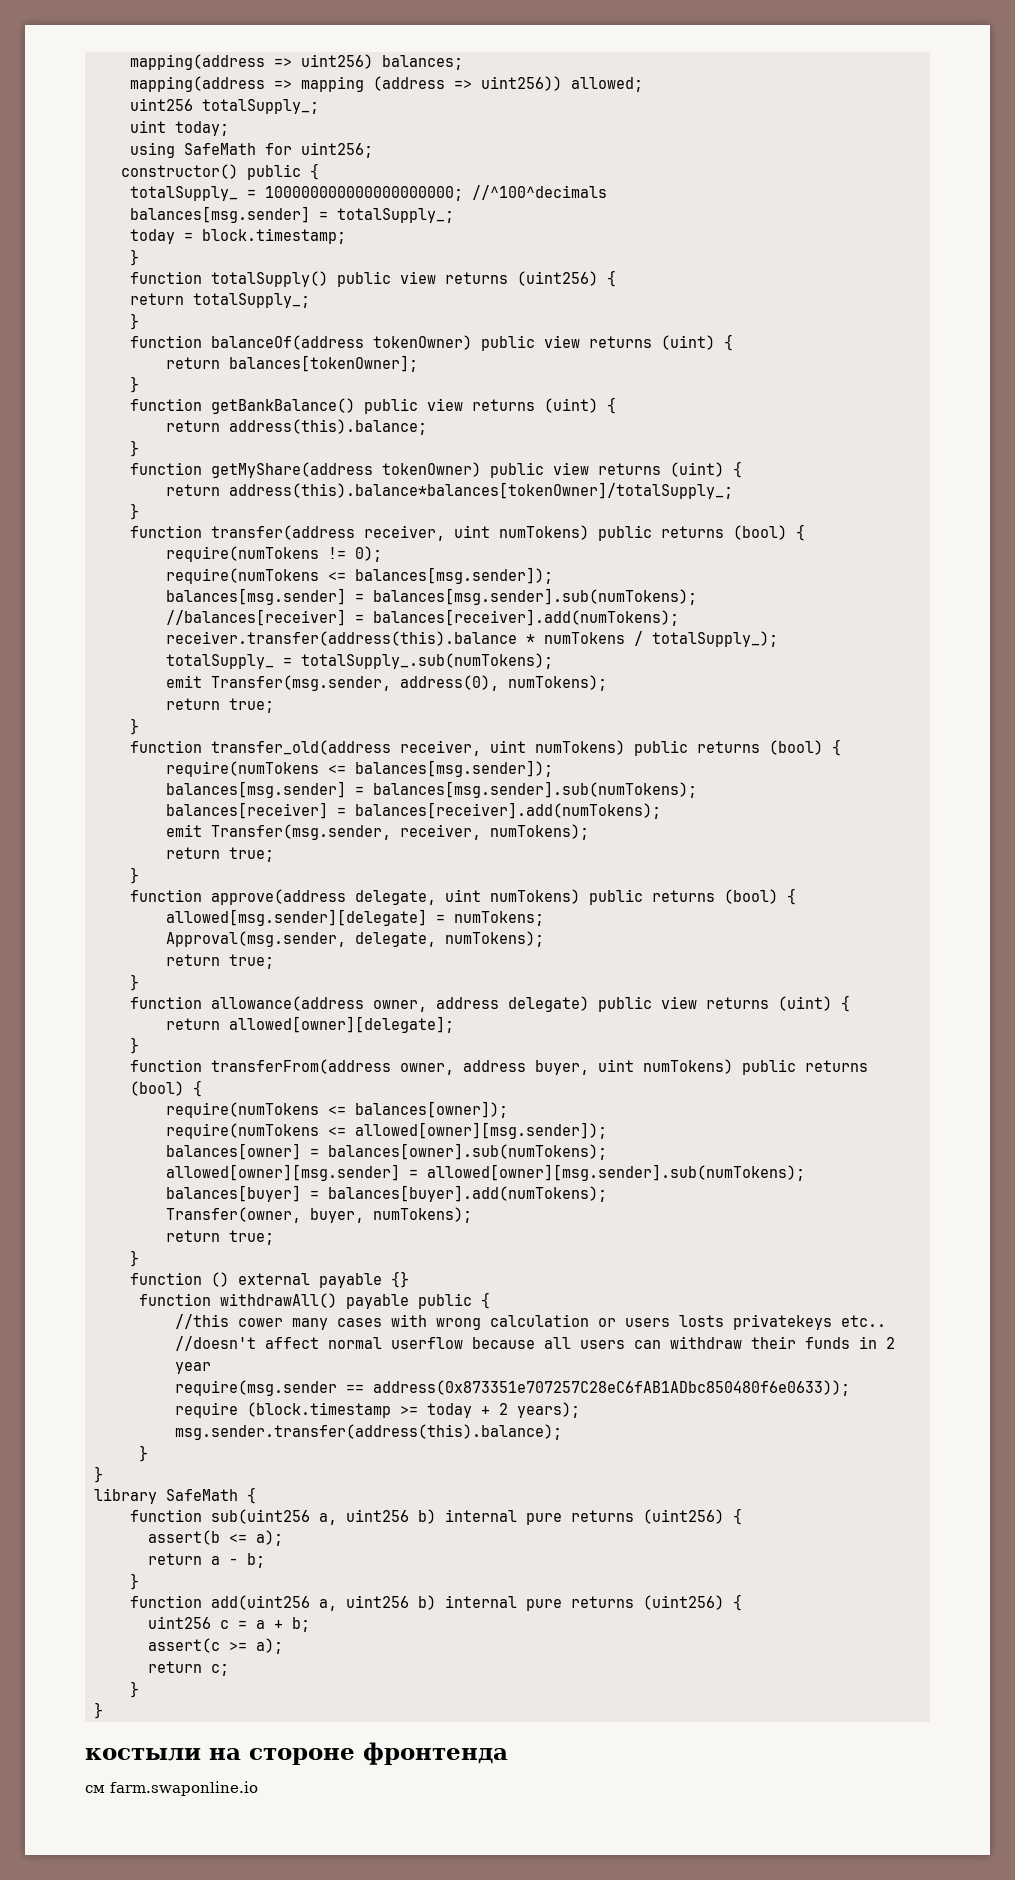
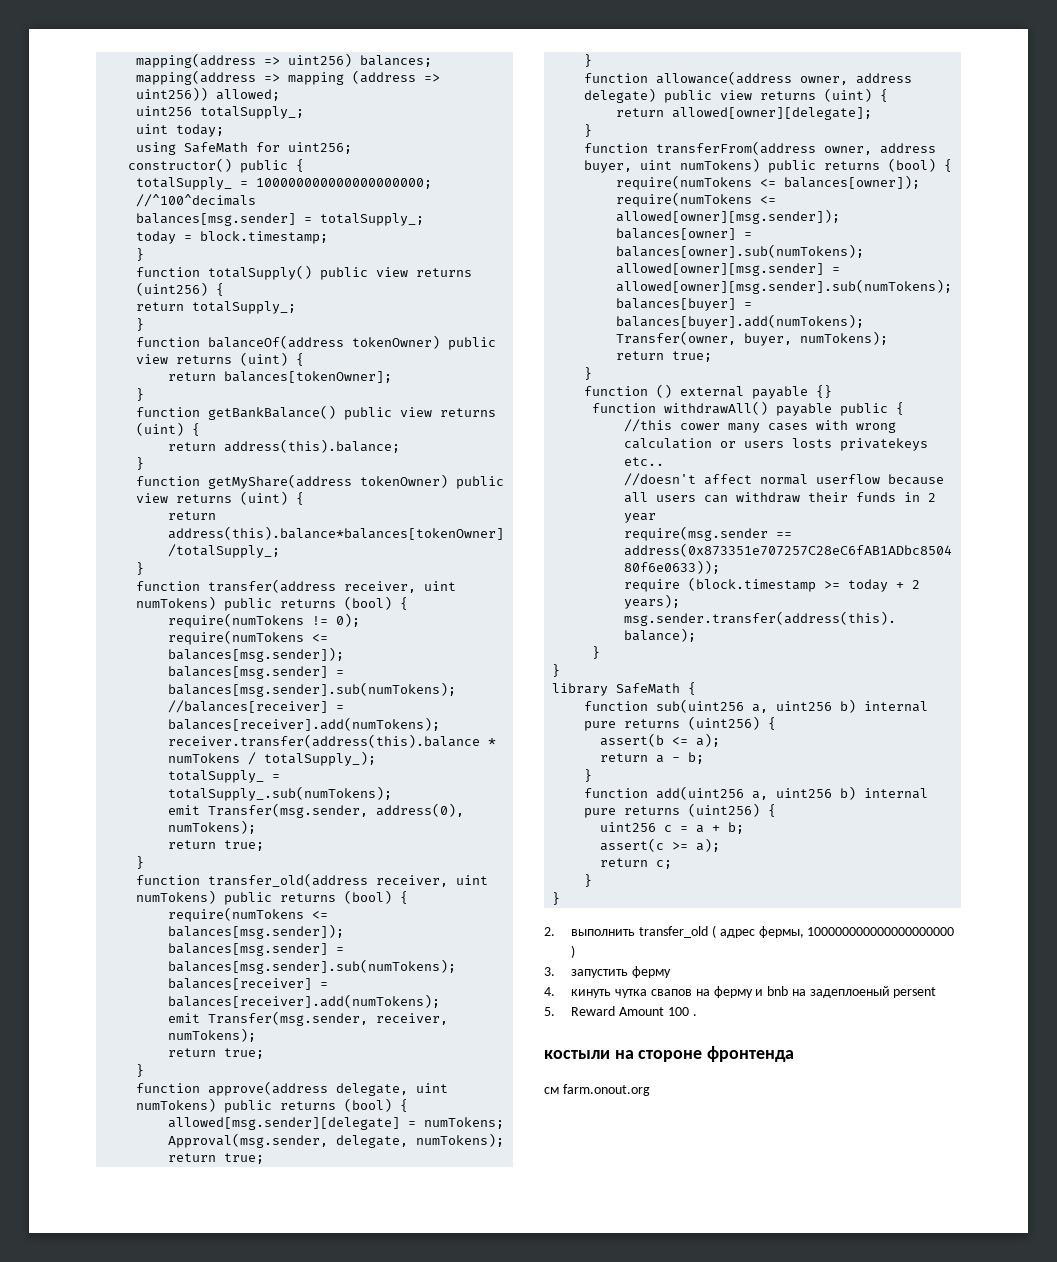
+ 2. выполнить transfer_old ( адрес фермы, 100000000000000000000 )
+ 3. запустить ферму
+ 4. кинуть чутка свапов на ферму и bnb на задеплоеный persent
+ 5. Reward Amount 100 .
- см farm.swaponline.io
+ см farm.onout.org

